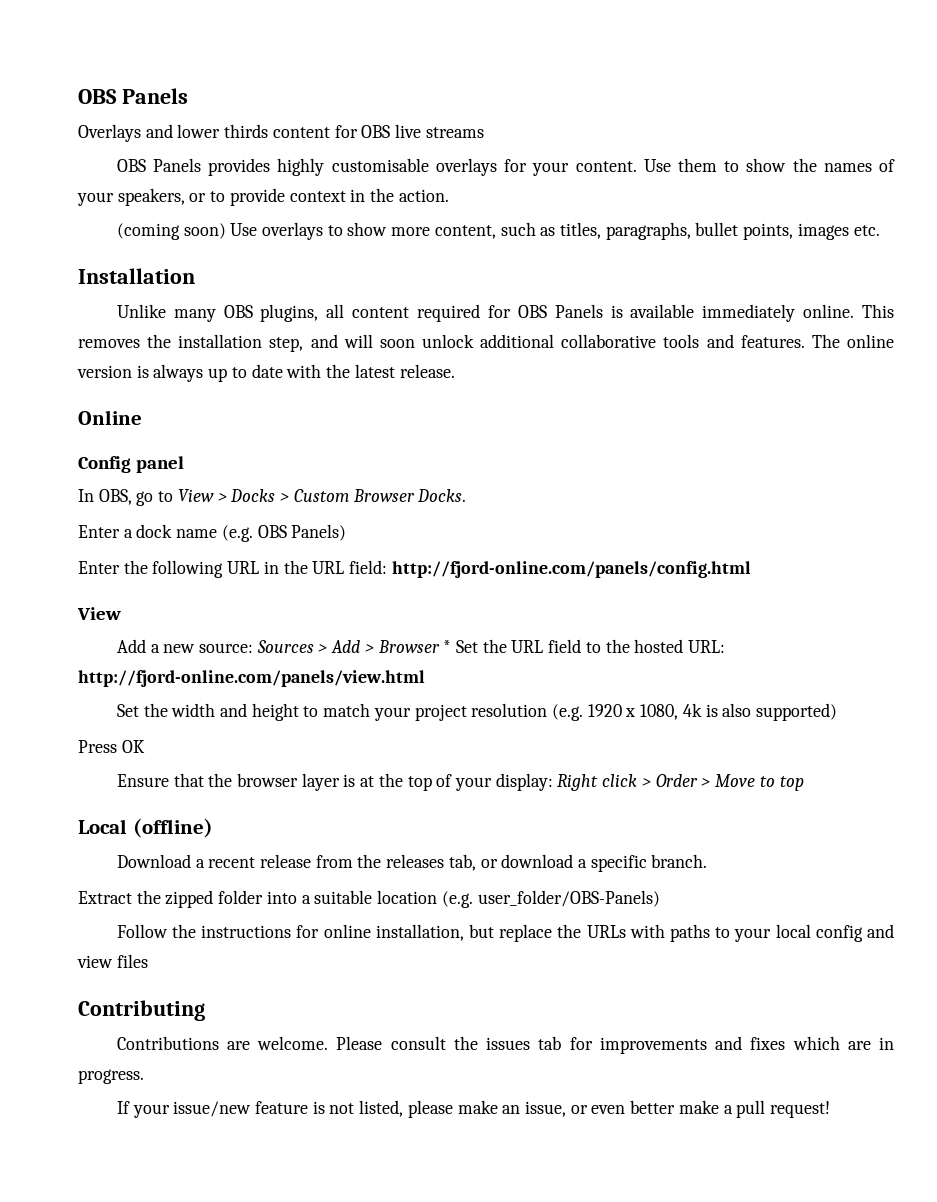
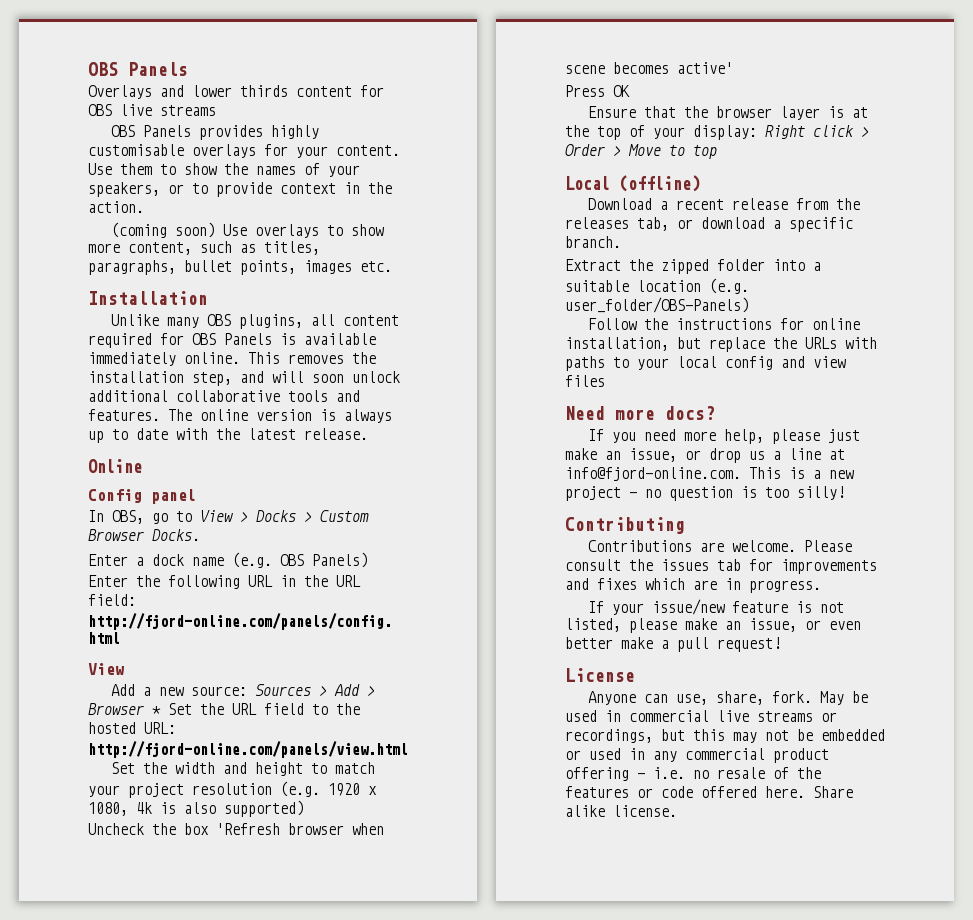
+ Uncheck the box 'Refresh browser when scene becomes active'
+ Need more docs?
+ If you need more help, please just make an issue, or drop us a line at info@fjord-online.com. This is a new project - no question is too silly!
+ License
+ Anyone can use, share, fork. May be used in commercial live streams or recordings, but this may not be embedded or used in any commercial product offering - i.e. no resale of the features or code offered here. Share alike license.

